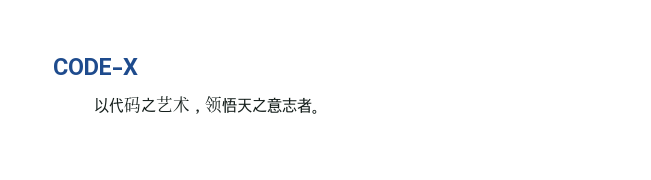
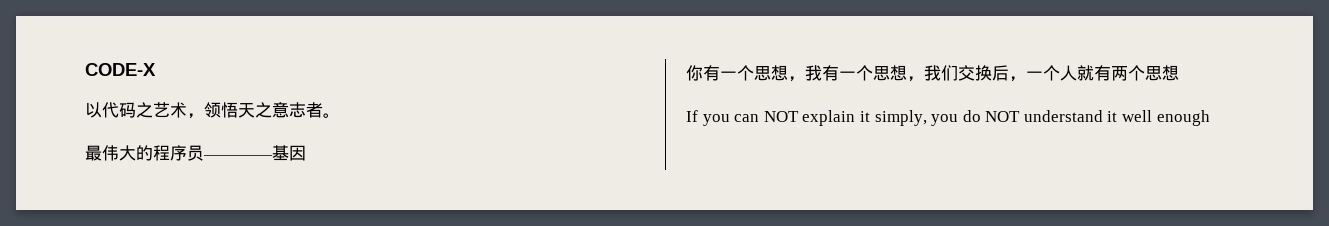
+ 最伟大的程序员————基因
+ 你有一个思想，我有一个思想，我们交换后，一个人就有两个思想
+ If you can NOT explain it simply, you do NOT understand it well enough

